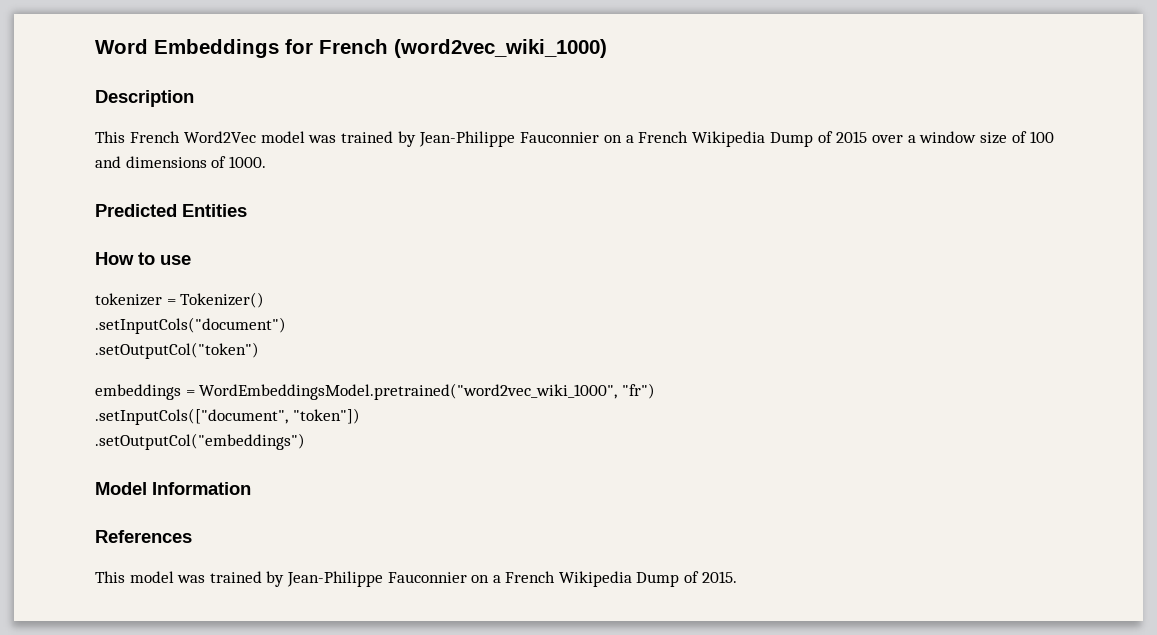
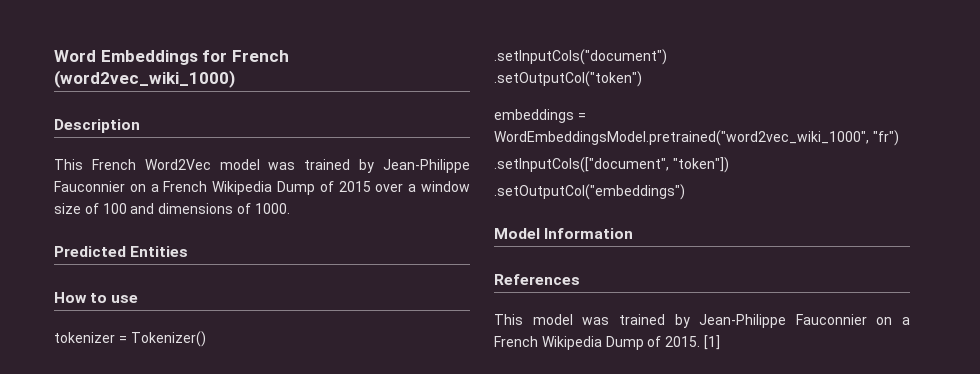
+ [1]

